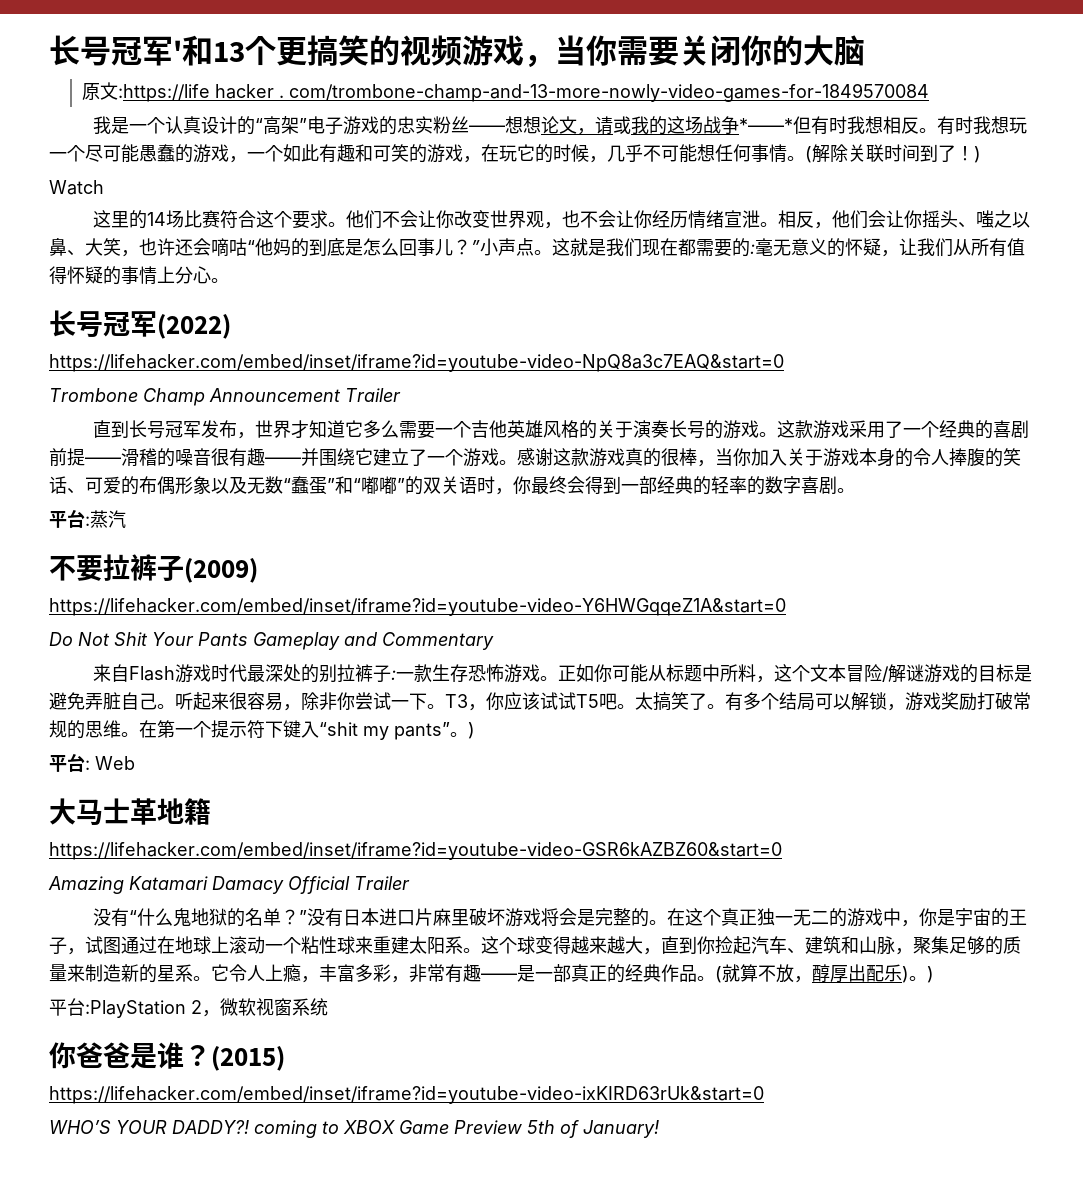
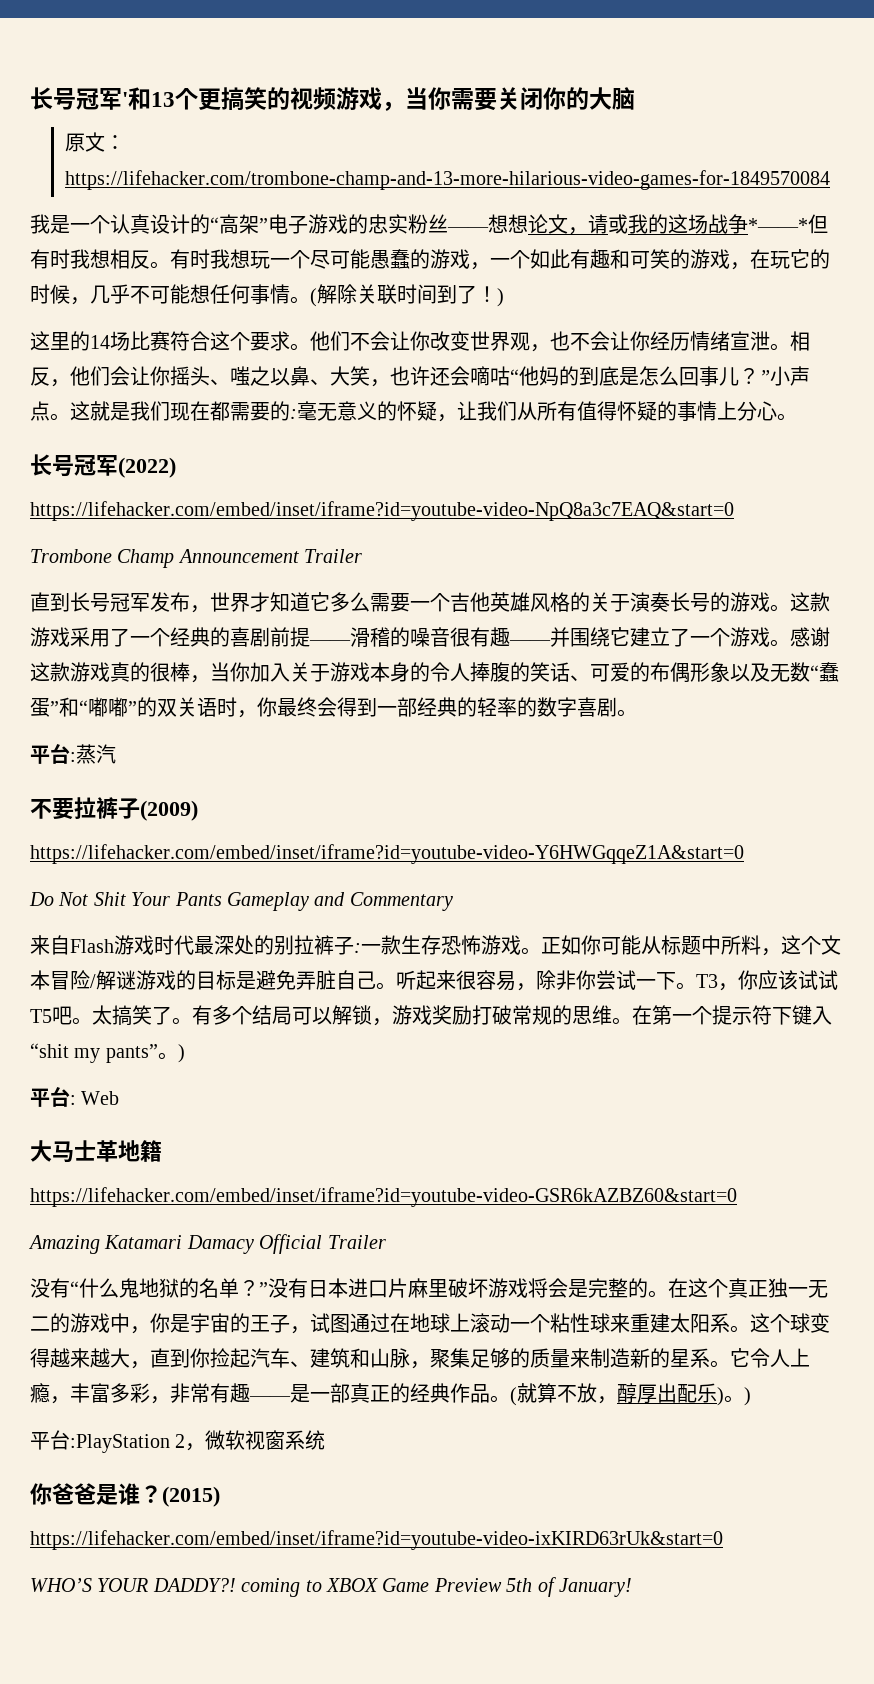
- 原文:https://life hacker . com/trombone-champ-and-13-more-nowly-video-games-for-1849570084
+ 原文：https://lifehacker.com/trombone-champ-and-13-more-hilarious-video-games-for-1849570084
- Watch

